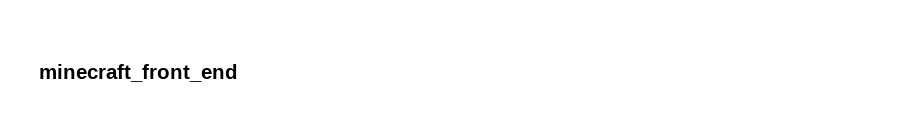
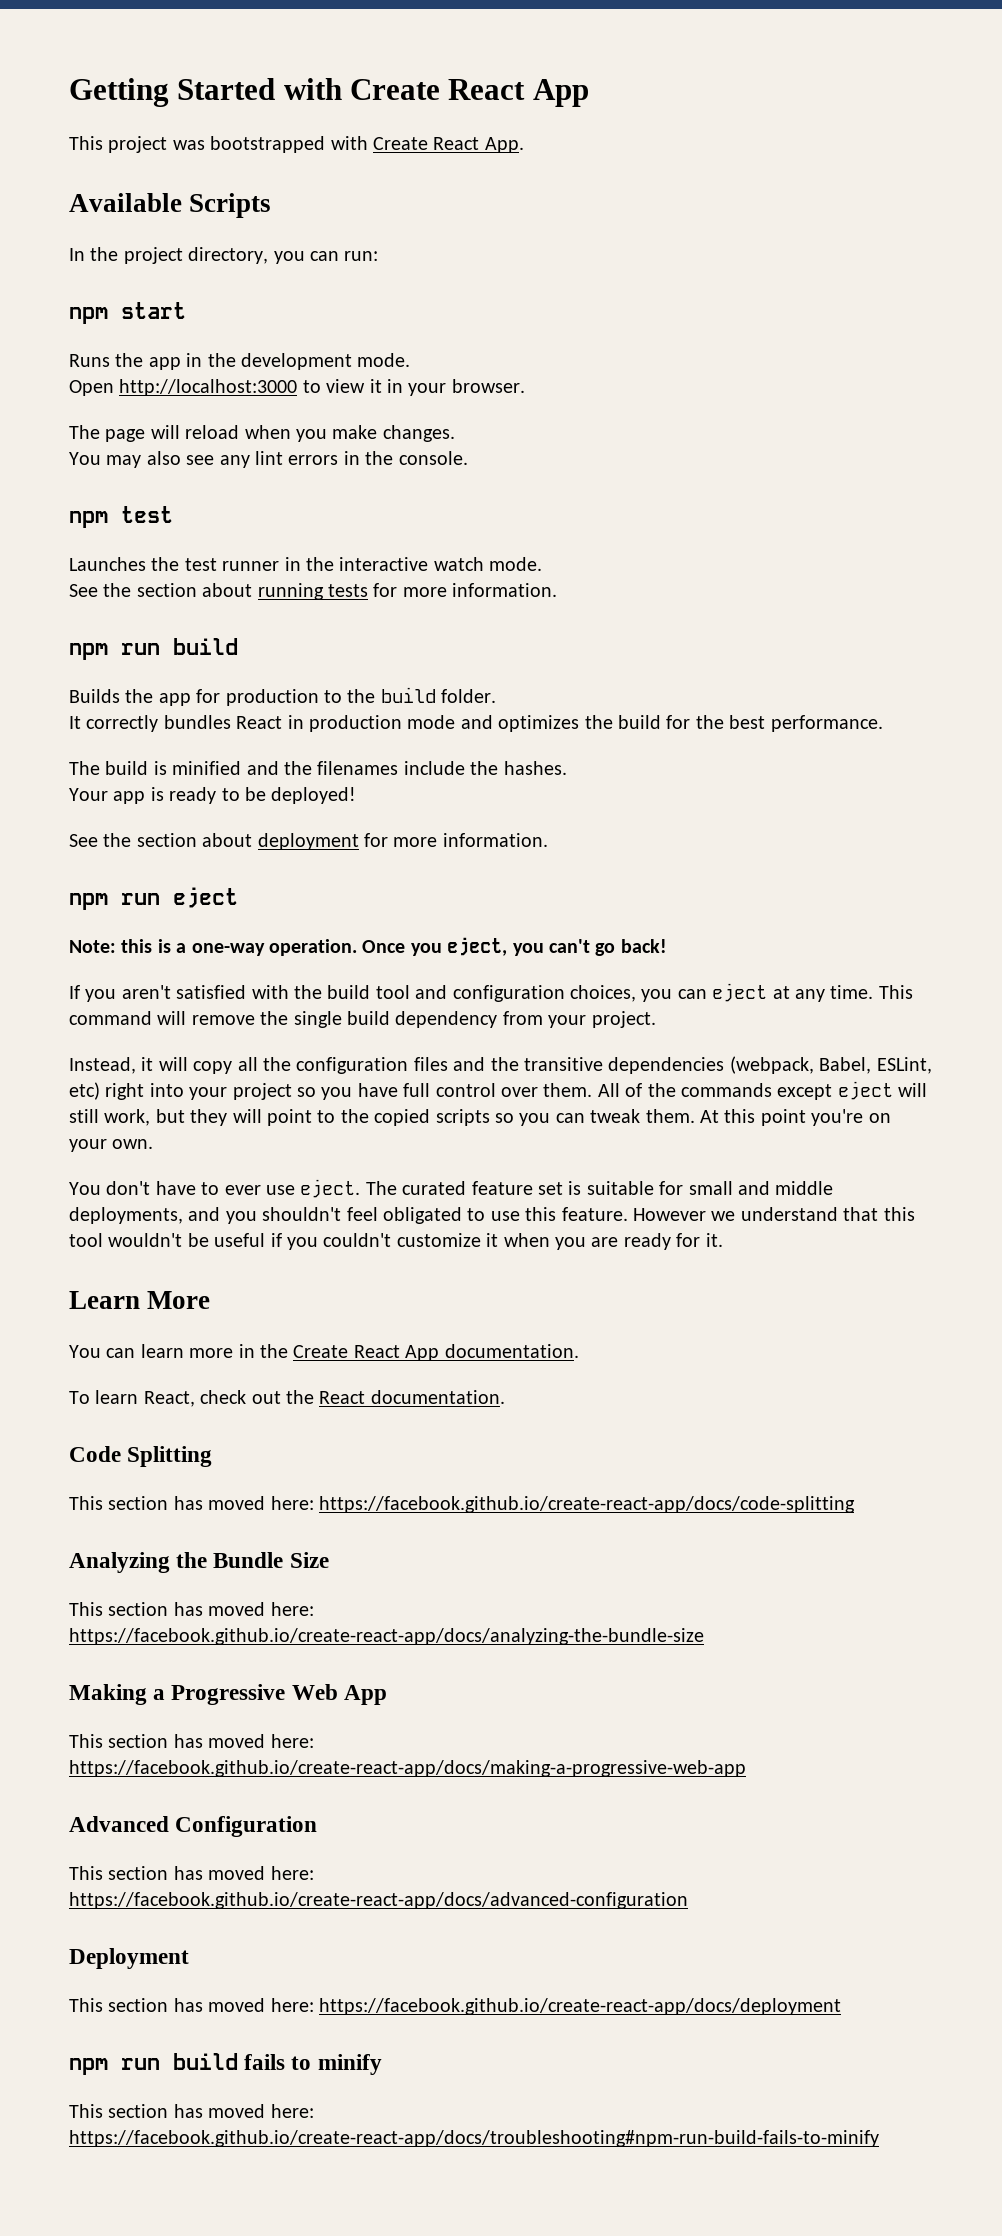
- minecraft_front_end
+ Getting Started with Create React App
+ This project was bootstrapped with Create React App.
+ Available Scripts
+ In the project directory, you can run:
+ npm start
+ Runs the app in the development mode.
+ Open http://localhost:3000 to view it in your browser.
+ The page will reload when you make changes.
+ You may also see any lint errors in the console.
+ npm test
+ Launches the test runner in the interactive watch mode.
+ See the section about running tests for more information.
+ npm run build
+ Builds the app for production to the build folder.
+ It correctly bundles React in production mode and optimizes the build for the best performance.
+ The build is minified and the filenames include the hashes.
+ Your app is ready to be deployed!
+ See the section about deployment for more information.
+ npm run eject
+ Note: this is a one-way operation. Once you eject, you can't go back!
+ If you aren't satisfied with the build tool and configuration choices, you can eject at any time. This command will remove the single build dependency from your project.
+ Instead, it will copy all the configuration files and the transitive dependencies (webpack, Babel, ESLint, etc) right into your project so you have full control over them. All of the commands except eject will still work, but they will point to the copied scripts so you can tweak them. At this point you're on your own.
+ You don't have to ever use eject. The curated feature set is suitable for small and middle deployments, and you shouldn't feel obligated to use this feature. However we understand that this tool wouldn't be useful if you couldn't customize it when you are ready for it.
+ Learn More
+ You can learn more in the Create React App documentation.
+ To learn React, check out the React documentation.
+ Code Splitting
+ This section has moved here: https://facebook.github.io/create-react-app/docs/code-splitting
+ Analyzing the Bundle Size
+ This section has moved here: https://facebook.github.io/create-react-app/docs/analyzing-the-bundle-size
+ Making a Progressive Web App
+ This section has moved here: https://facebook.github.io/create-react-app/docs/making-a-progressive-web-app
+ Advanced Configuration
+ This section has moved here: https://facebook.github.io/create-react-app/docs/advanced-configuration
+ Deployment
+ This section has moved here: https://facebook.github.io/create-react-app/docs/deployment
+ npm run build fails to minify
+ This section has moved here: https://facebook.github.io/create-react-app/docs/troubleshooting#npm-run-build-fails-to-minify

